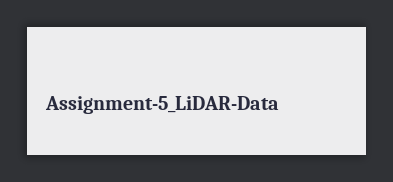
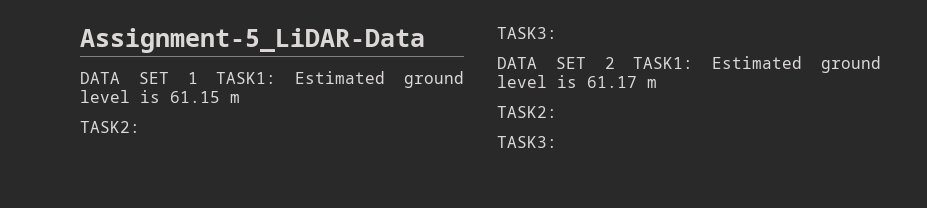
+ DATA SET 1 TASK1: Estimated ground level is 61.15 m
+ TASK2:
+ TASK3:
+ DATA SET 2 TASK1: Estimated ground level is 61.17 m
+ TASK2:
+ TASK3:

